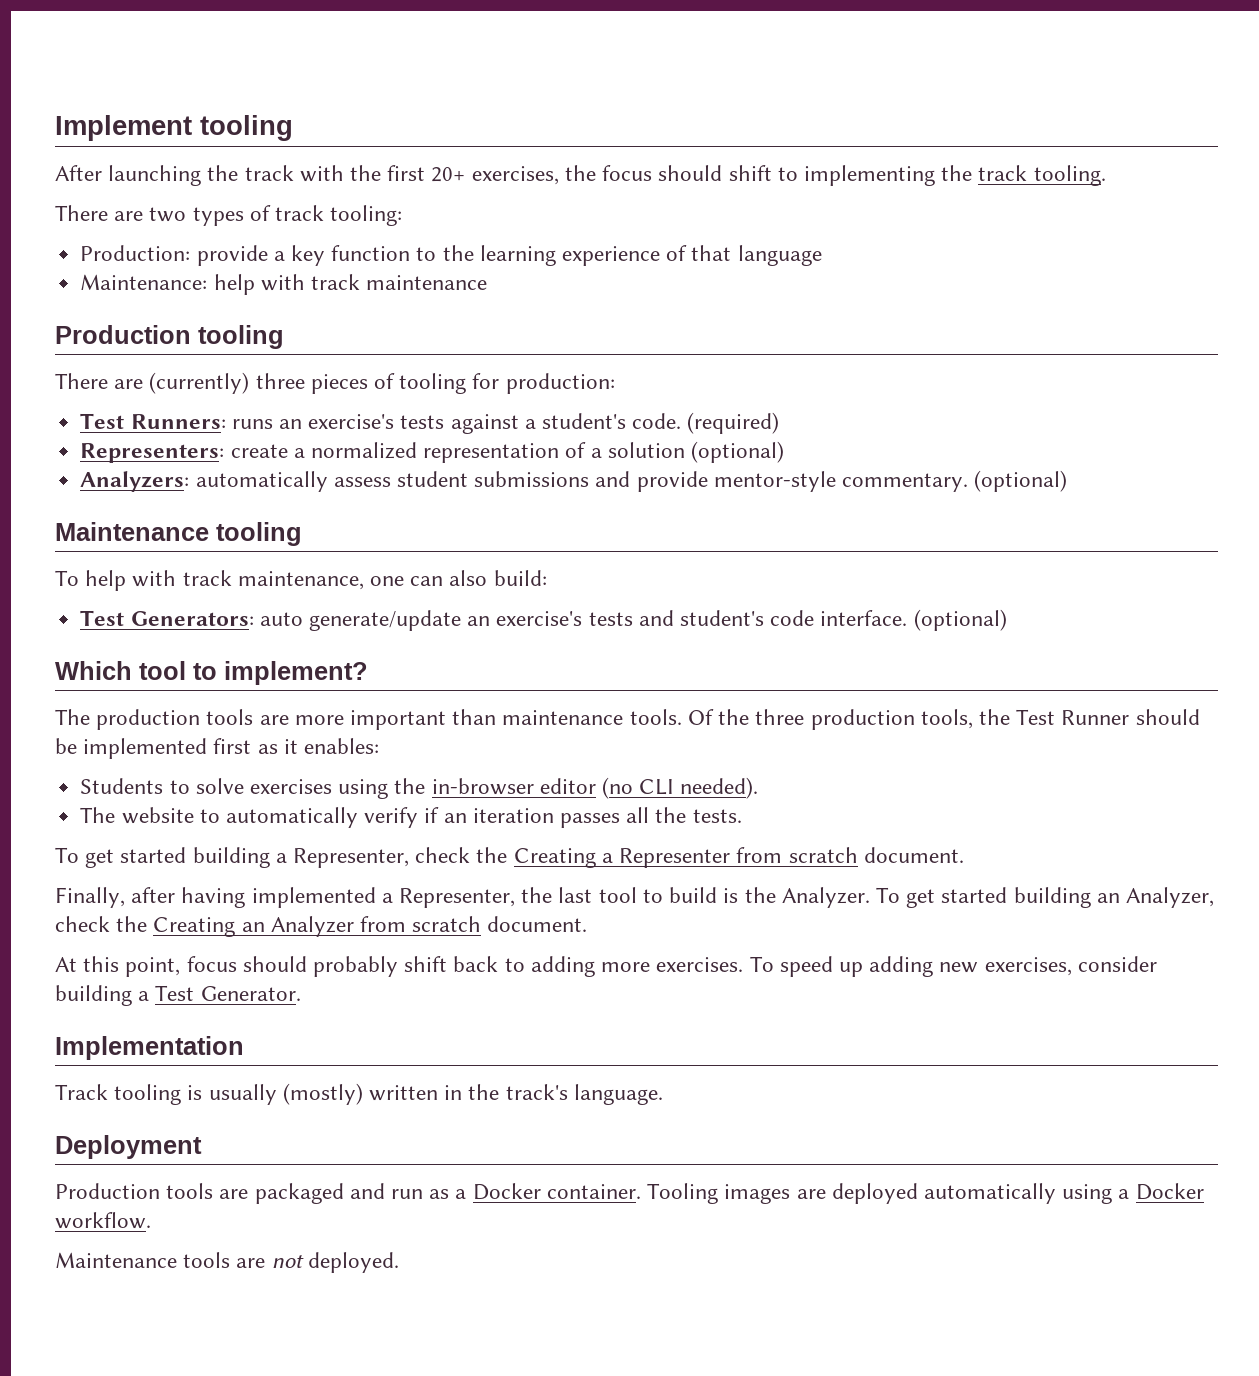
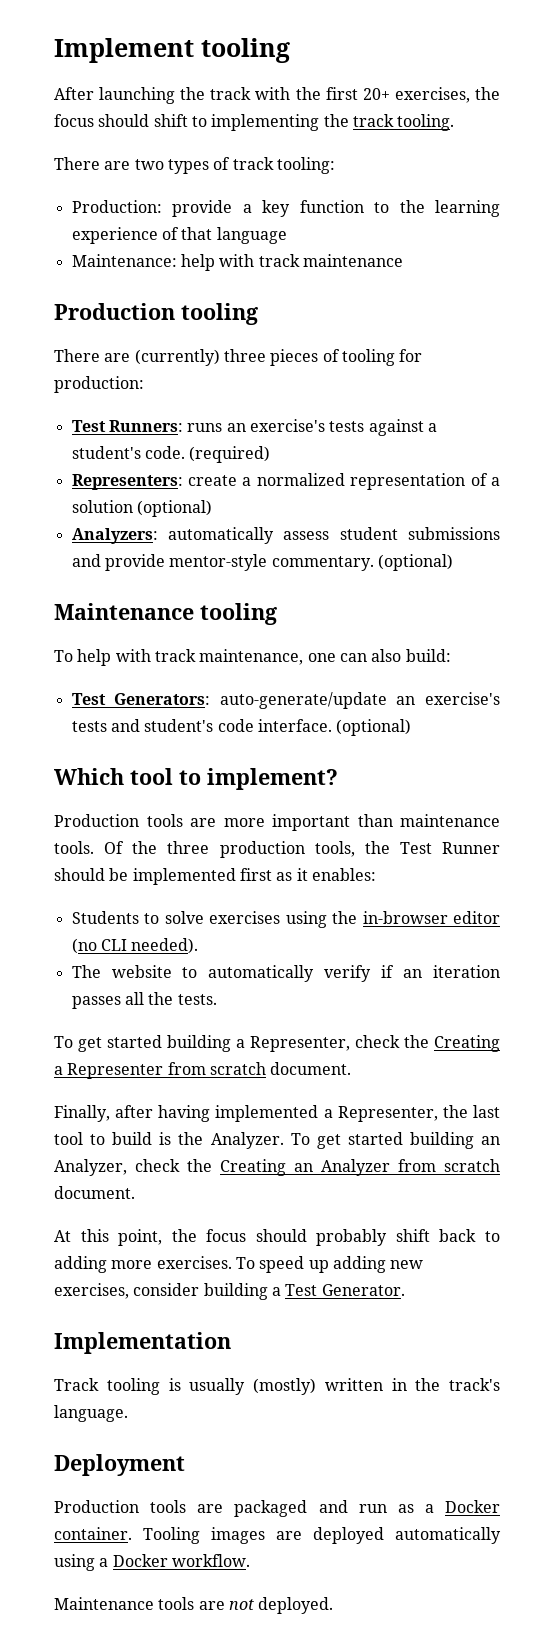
- Test Generators: auto generate/update an exercise's tests and student's code interface.
+ Test Generators: auto-generate/update an exercise's tests and student's code interface.
- The production tools are more important than maintenance tools.
+ Production tools are more important than maintenance tools.
- At this point, focus should probably shift back to adding more exercises.
+ At this point, the focus should probably shift back to adding more exercises.

